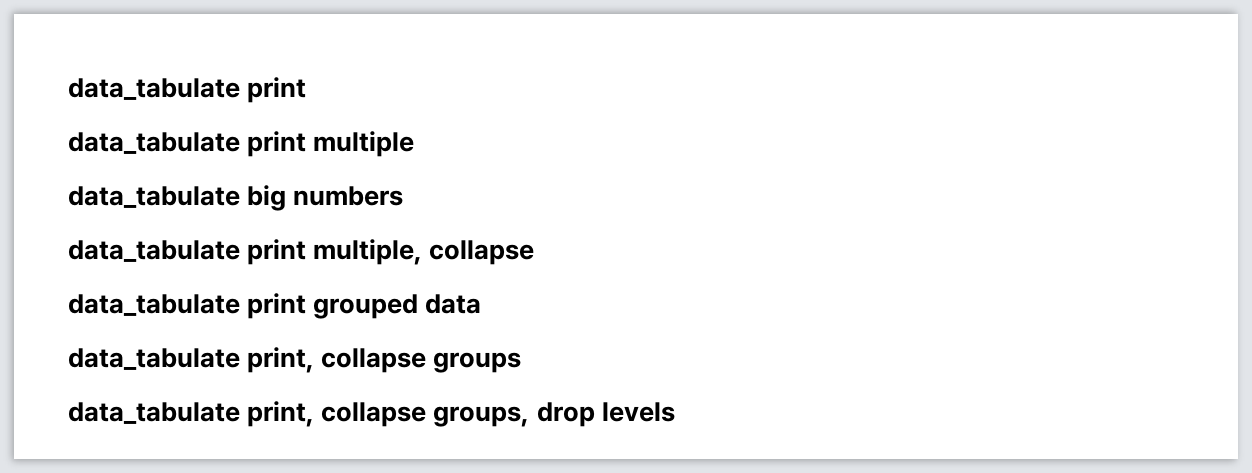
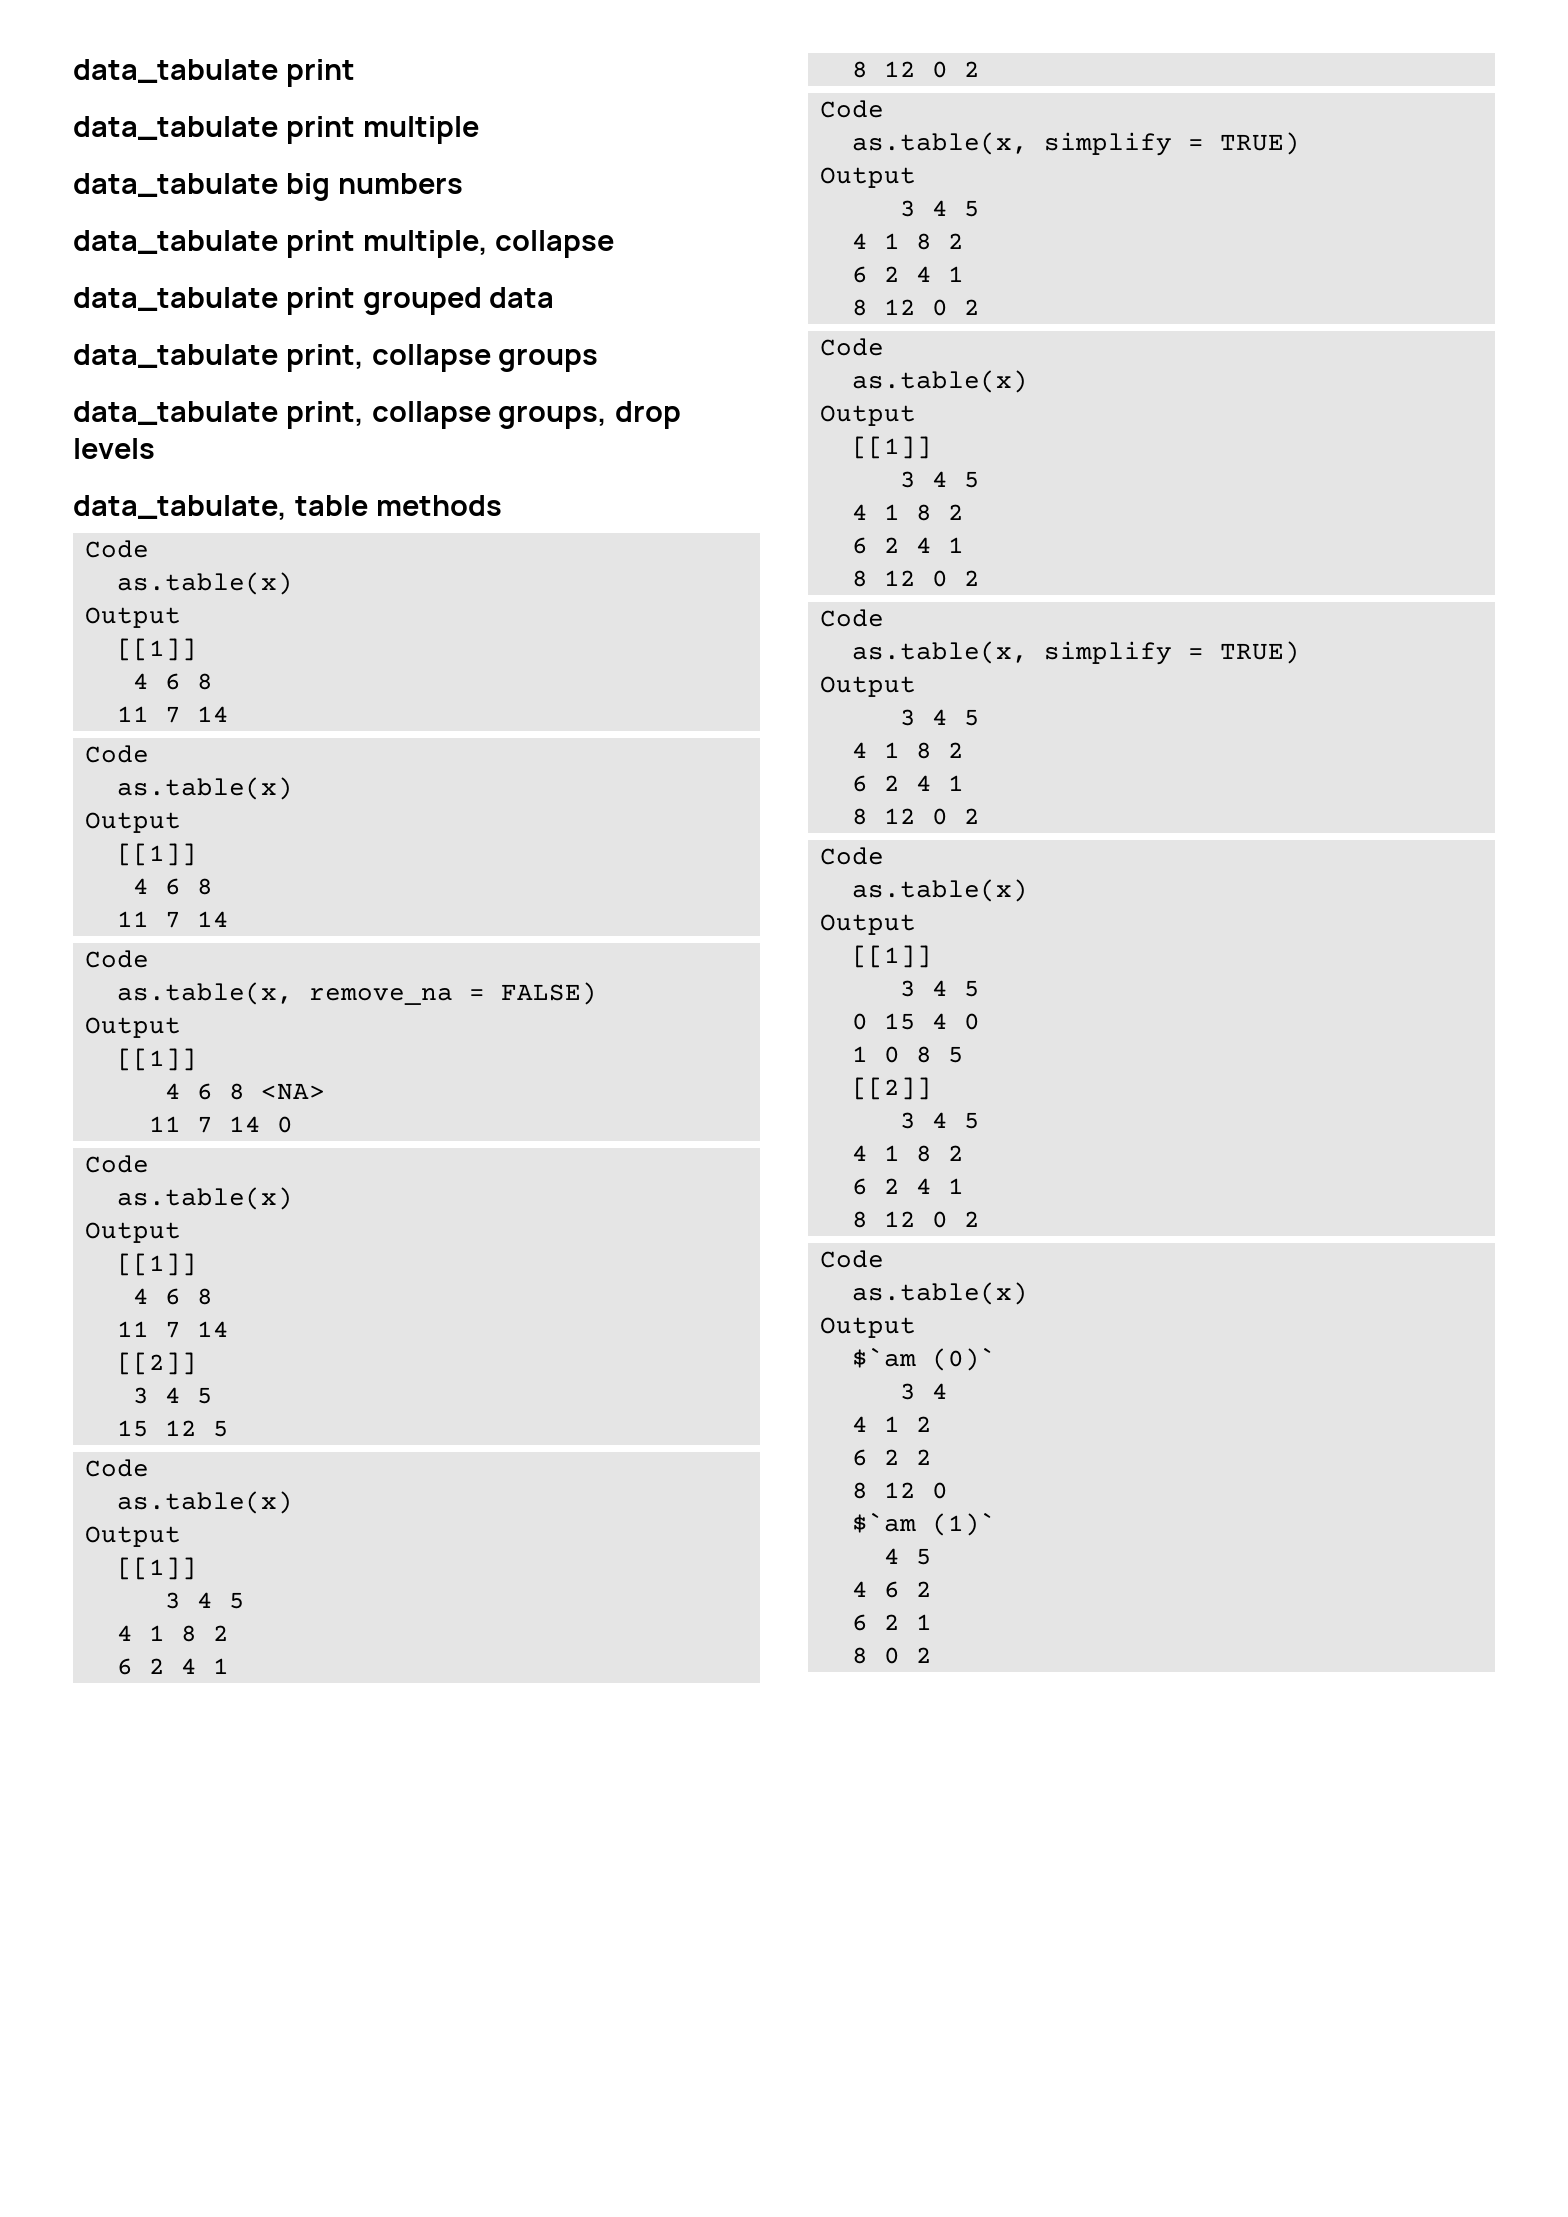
+ data_tabulate, table methods
+ Code
+ as.table(x)
+ Output
+ [[1]]
+ 4 6 8
+ 11 7 14
+ Code
+ as.table(x)
+ Output
+ [[1]]
+ 4 6 8
+ 11 7 14
+ Code
+ as.table(x, remove_na = FALSE)
+ Output
+ [[1]]
+ 4 6 8 <NA>
+ 11 7 14 0
+ Code
+ as.table(x)
+ Output
+ [[1]]
+ 4 6 8
+ 11 7 14
+ [[2]]
+ 3 4 5
+ 15 12 5
+ Code
+ as.table(x)
+ Output
+ [[1]]
+ 3 4 5
+ 4 1 8 2
+ 6 2 4 1
+ 8 12 0 2
+ Code
+ as.table(x, simplify = TRUE)
+ Output
+ 3 4 5
+ 4 1 8 2
+ 6 2 4 1
+ 8 12 0 2
+ Code
+ as.table(x)
+ Output
+ [[1]]
+ 3 4 5
+ 4 1 8 2
+ 6 2 4 1
+ 8 12 0 2
+ Code
+ as.table(x, simplify = TRUE)
+ Output
+ 3 4 5
+ 4 1 8 2
+ 6 2 4 1
+ 8 12 0 2
+ Code
+ as.table(x)
+ Output
+ [[1]]
+ 3 4 5
+ 0 15 4 0
+ 1 0 8 5
+ [[2]]
+ 3 4 5
+ 4 1 8 2
+ 6 2 4 1
+ 8 12 0 2
+ Code
+ as.table(x)
+ Output
+ $`am (0)`
+ 3 4
+ 4 1 2
+ 6 2 2
+ 8 12 0
+ $`am (1)`
+ 4 5
+ 4 6 2
+ 6 2 1
+ 8 0 2

